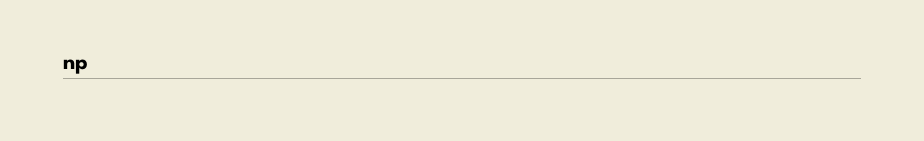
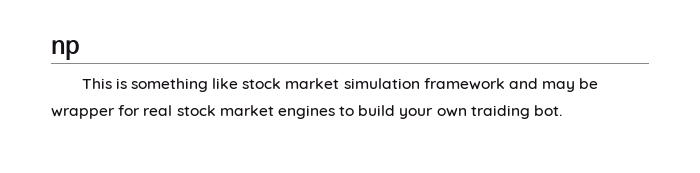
+ This is something like stock market simulation framework and may be wrapper for real stock market engines to build your own traiding bot.

